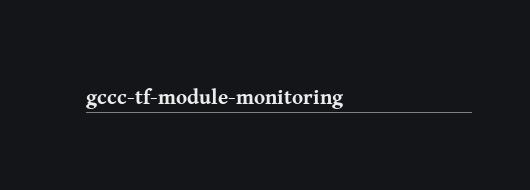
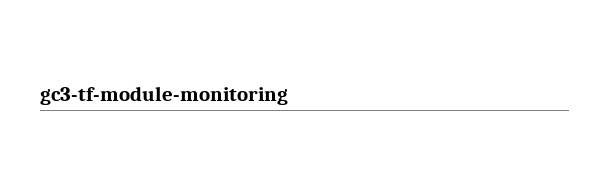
- gccc-tf-module-monitoring
+ gc3-tf-module-monitoring

